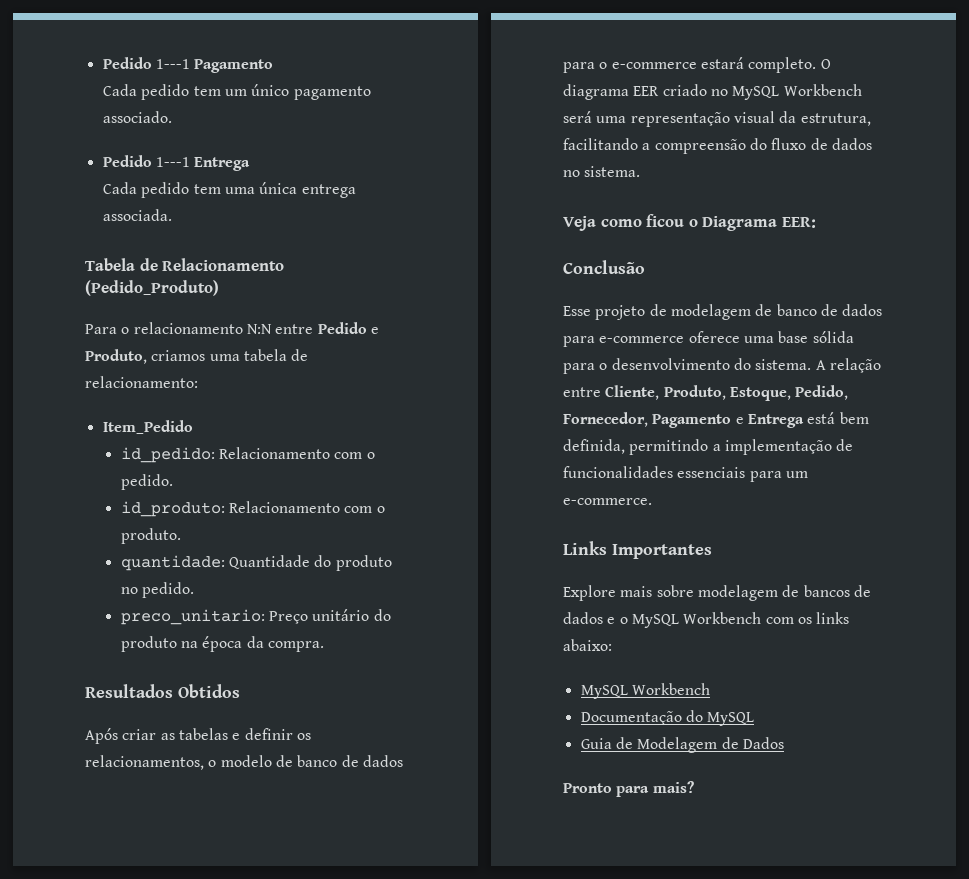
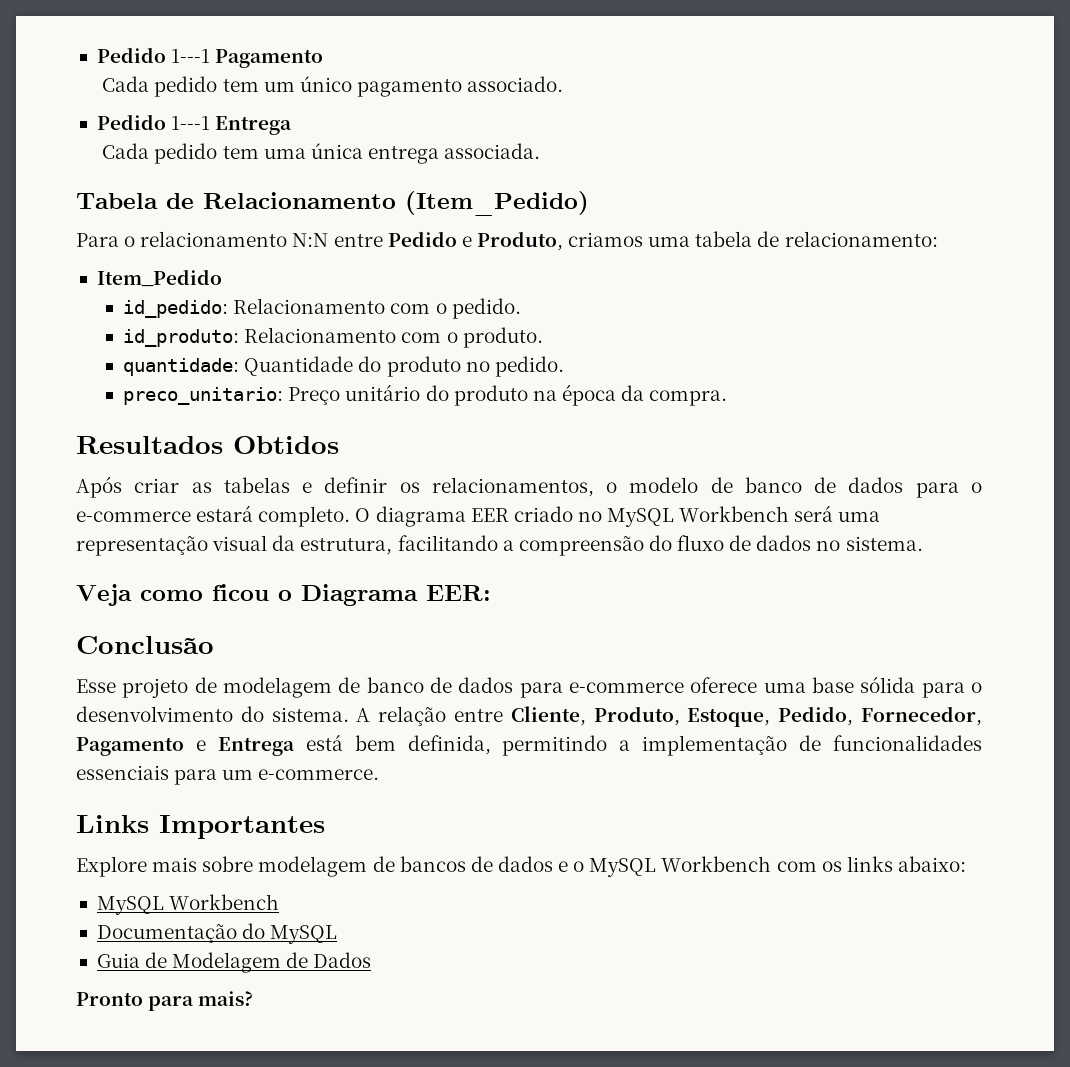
- Tabela de Relacionamento (Pedido_Produto)
+ Tabela de Relacionamento (Item_Pedido)

